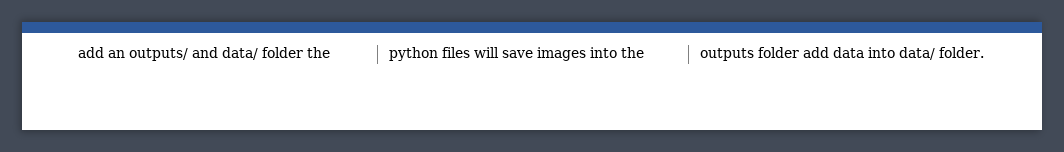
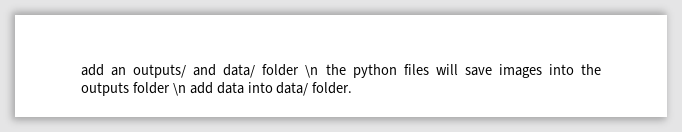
- add an outputs/ and data/ folder the python files will save images into the outputs folder add data into data/ folder.
+ add an outputs/ and data/ folder \n the python files will save images into the outputs folder \n add data into data/ folder.

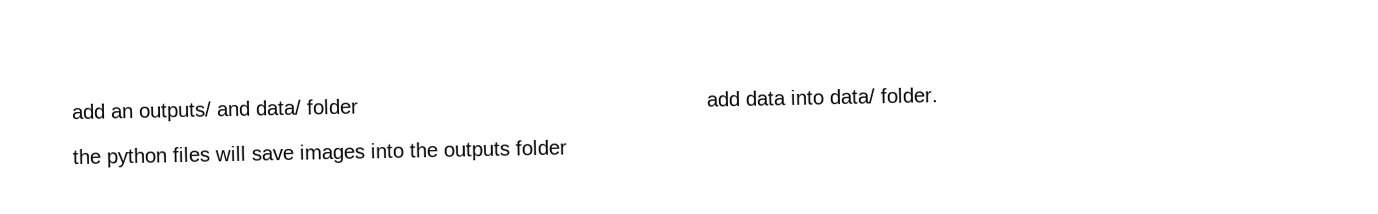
- add an outputs/ and data/ folder \n the python files will save images into the outputs folder \n add data into data/ folder.
+ add an outputs/ and data/ folder
+ the python files will save images into the outputs folder
+ add data into data/ folder.

